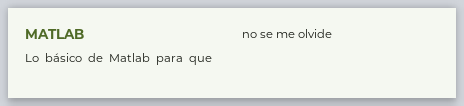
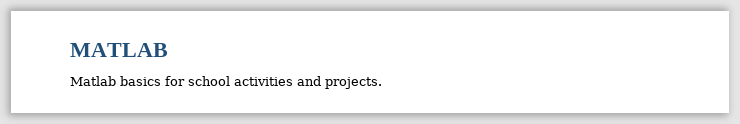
- Lo básico de Matlab para que no se me olvide
+ Matlab basics for school activities and projects.

